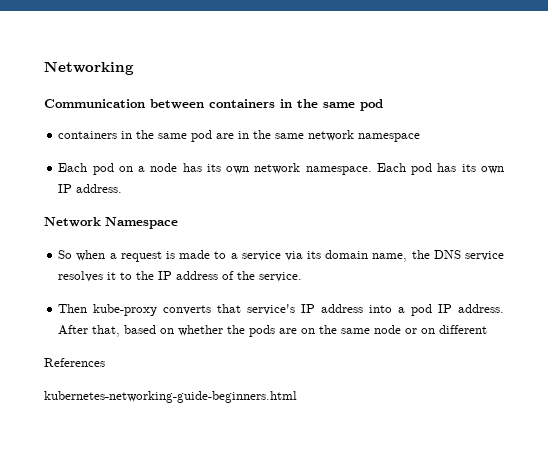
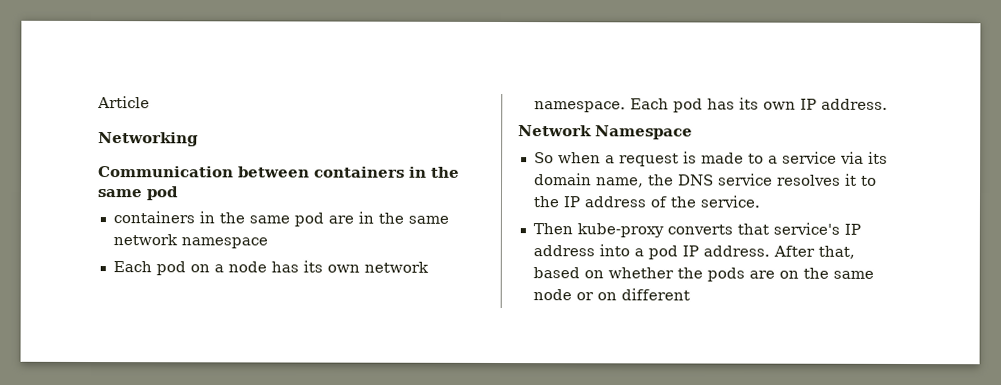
+ Article
- References
- kubernetes-networking-guide-beginners.html

